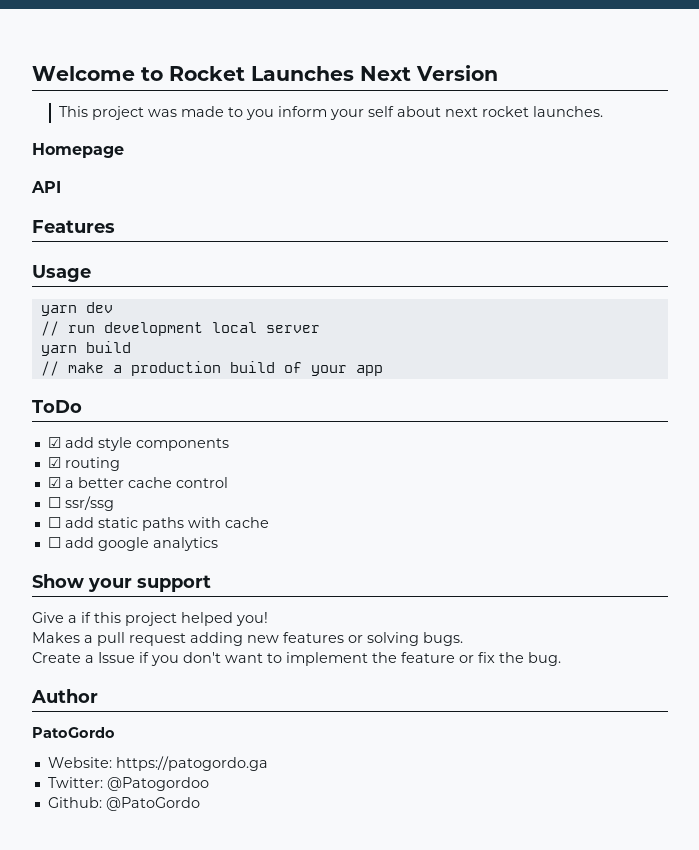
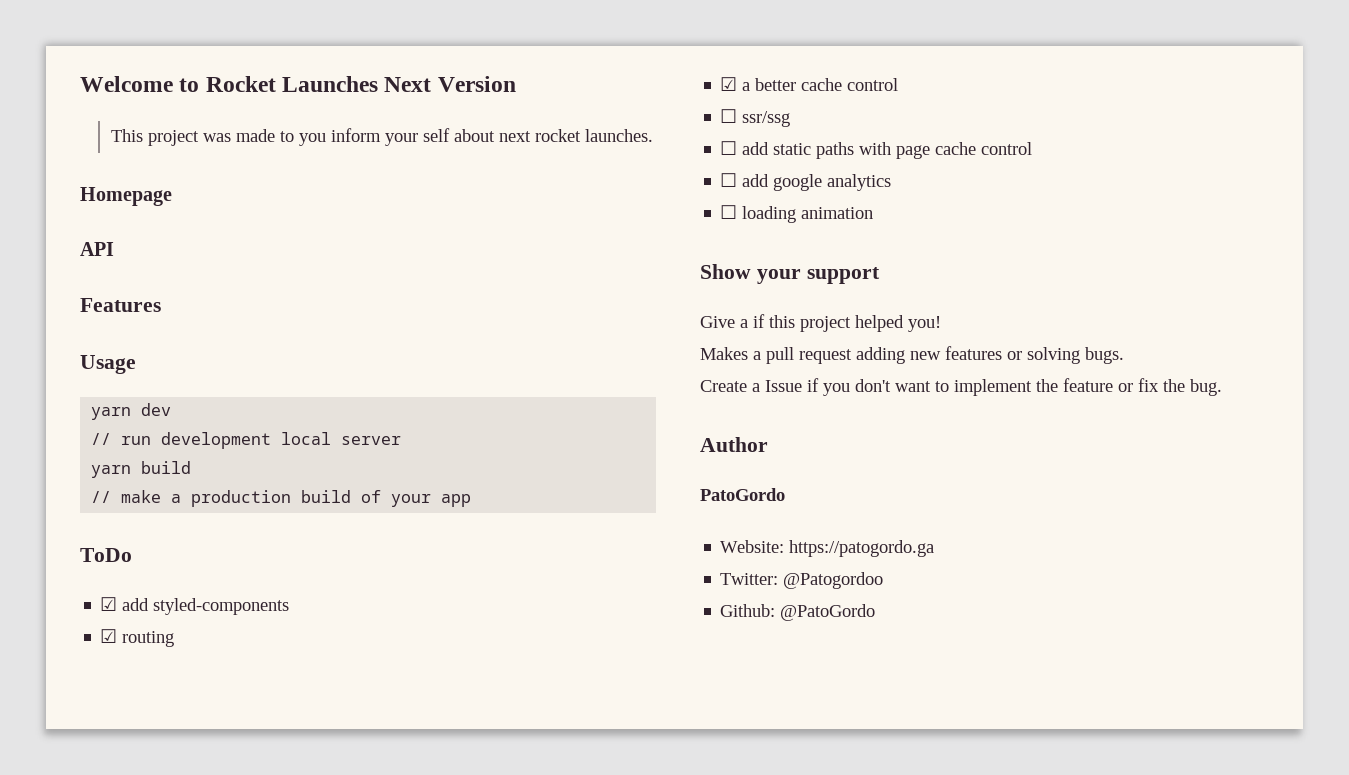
- ☑ add style components
+ ☑ add styled-components
- ☐ add static paths with cache
+ ☐ add static paths with page cache control
+ ☐ loading animation

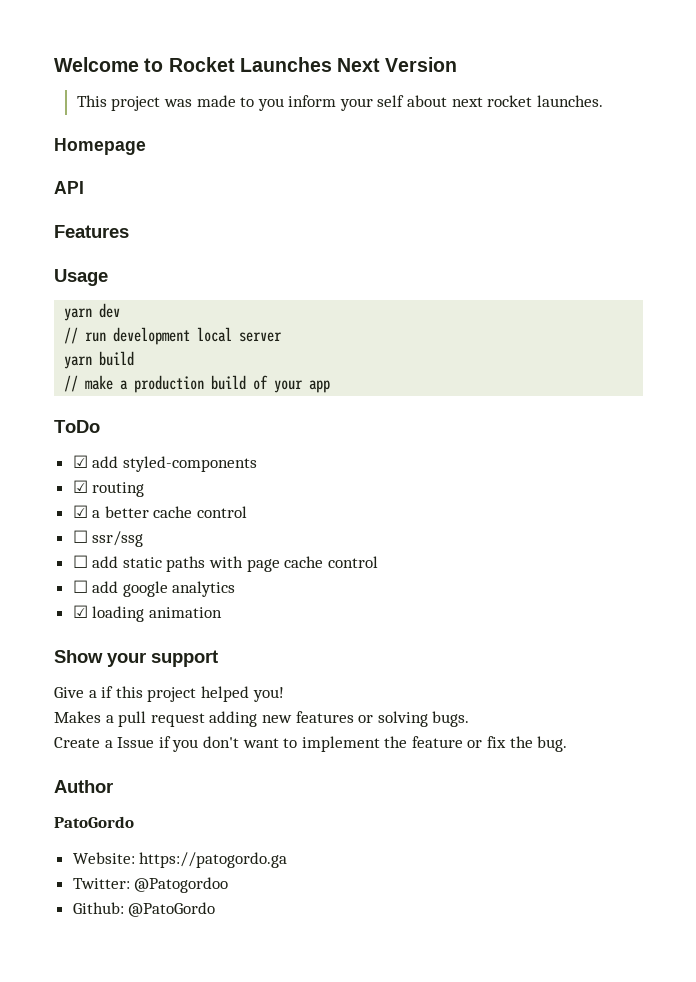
- ☐ loading animation
+ ☑ loading animation

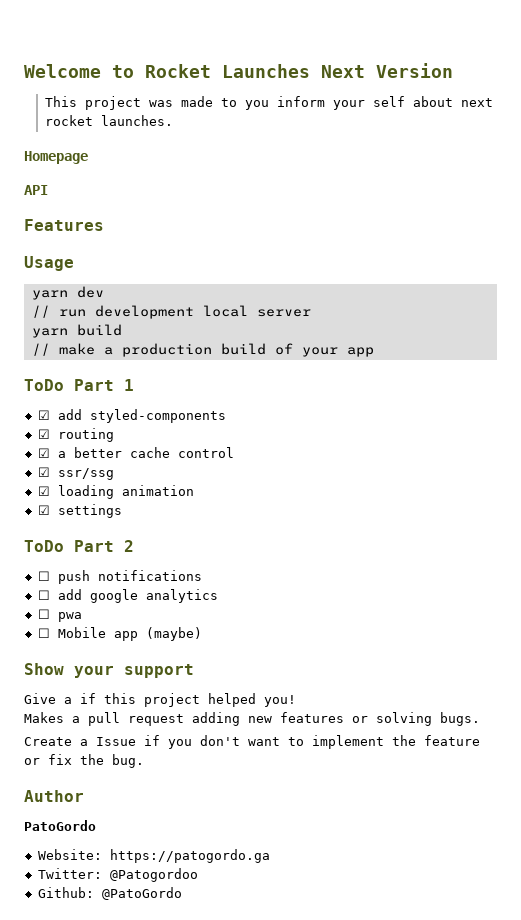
- ToDo
+ ToDo Part 1
- ☐ ssr/ssg
+ ☑ ssr/ssg
- ☐ add static paths with page cache control
+ ☑ loading animation
+ ☑ settings
+ ToDo Part 2
+ ☐ push notifications
  ☐ add google analytics
- ☑ loading animation
+ ☐ pwa
+ ☐ Mobile app (maybe)

